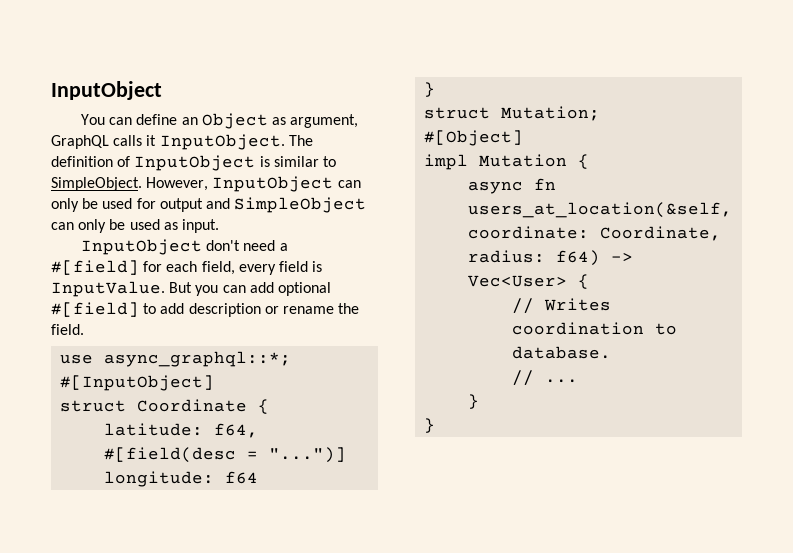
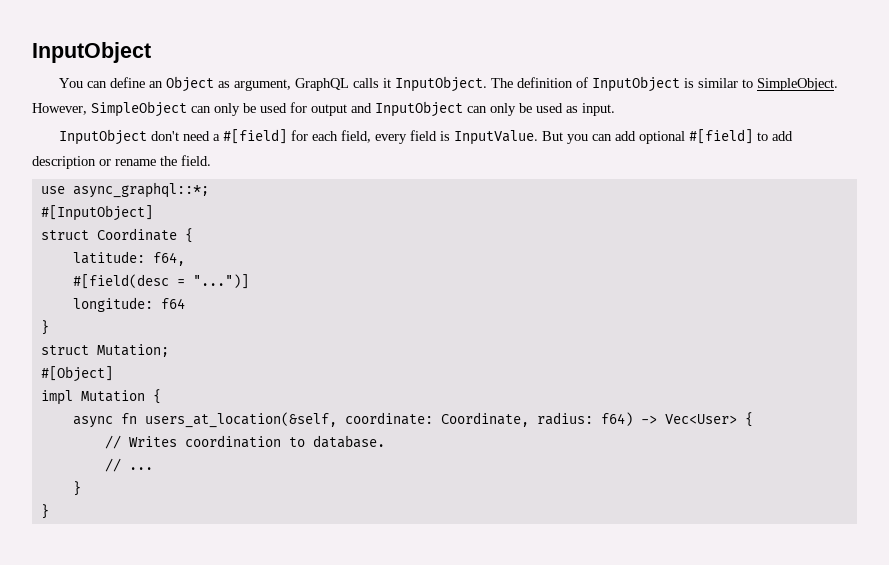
- However, InputObject can only be used for output and SimpleObject can only be used as input.
+ However, SimpleObject can only be used for output and InputObject can only be used as input.

